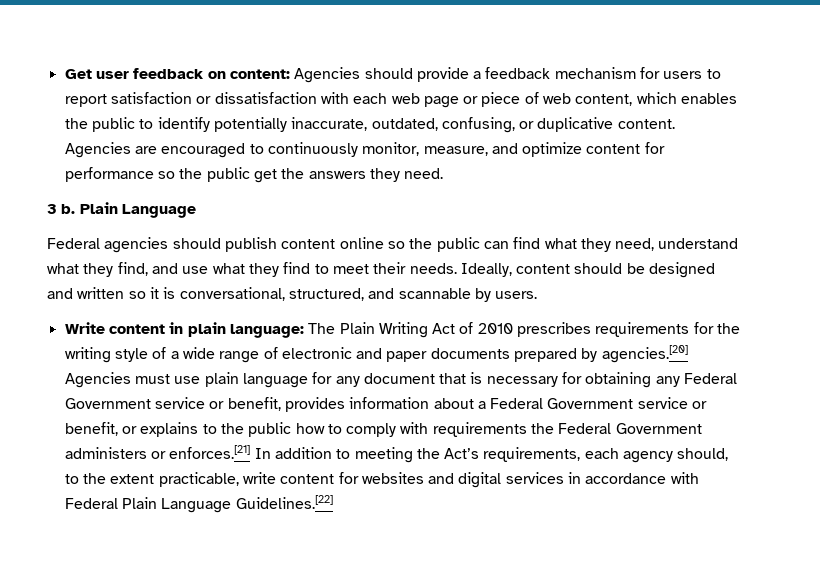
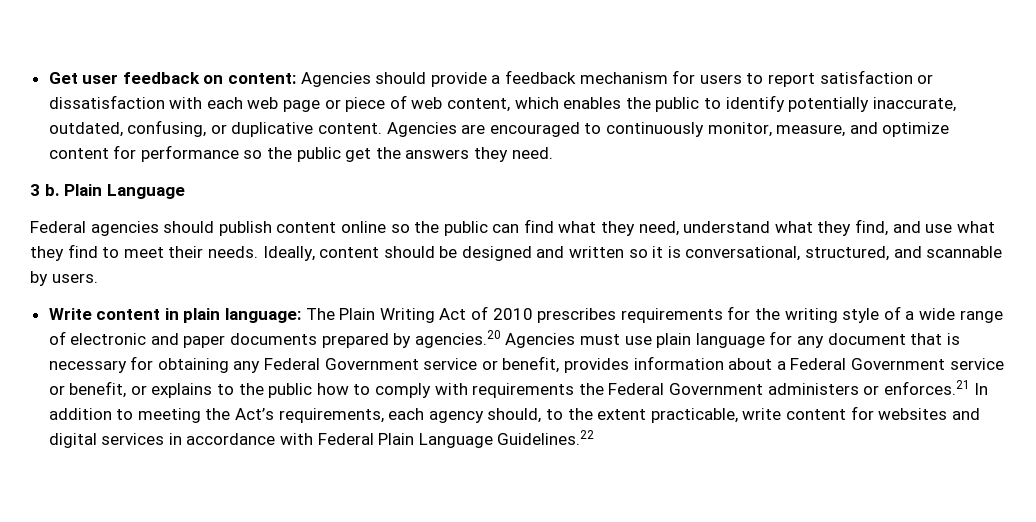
- The Plain Writing Act of 2010 prescribes requirements for the writing style of a wide range of electronic and paper documents prepared by agencies.[20] Agencies must use plain language for any document that is necessary for obtaining any Federal Government service or benefit, provides information about a Federal Government service or benefit, or explains to the public how to comply with requirements the Federal Government administers or enforces.[21] In addition to meeting the Act’s requirements, each agency should, to the extent practicable, write content for websites and digital services in accordance with Federal Plain Language Guidelines.[22]
+ The Plain Writing Act of 2010 prescribes requirements for the writing style of a wide range of electronic and paper documents prepared by agencies.20 Agencies must use plain language for any document that is necessary for obtaining any Federal Government service or benefit, provides information about a Federal Government service or benefit, or explains to the public how to comply with requirements the Federal Government administers or enforces.21 In addition to meeting the Act’s requirements, each agency should, to the extent practicable, write content for websites and digital services in accordance with Federal Plain Language Guidelines.22

